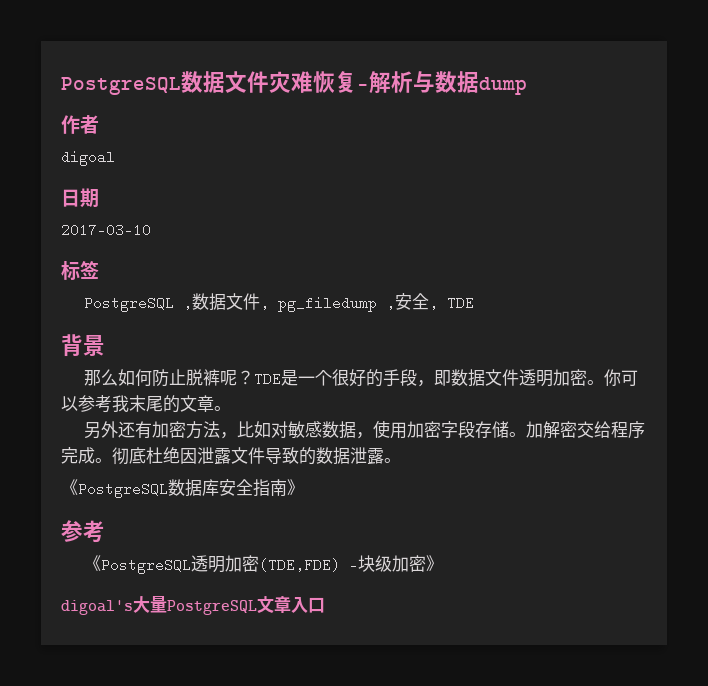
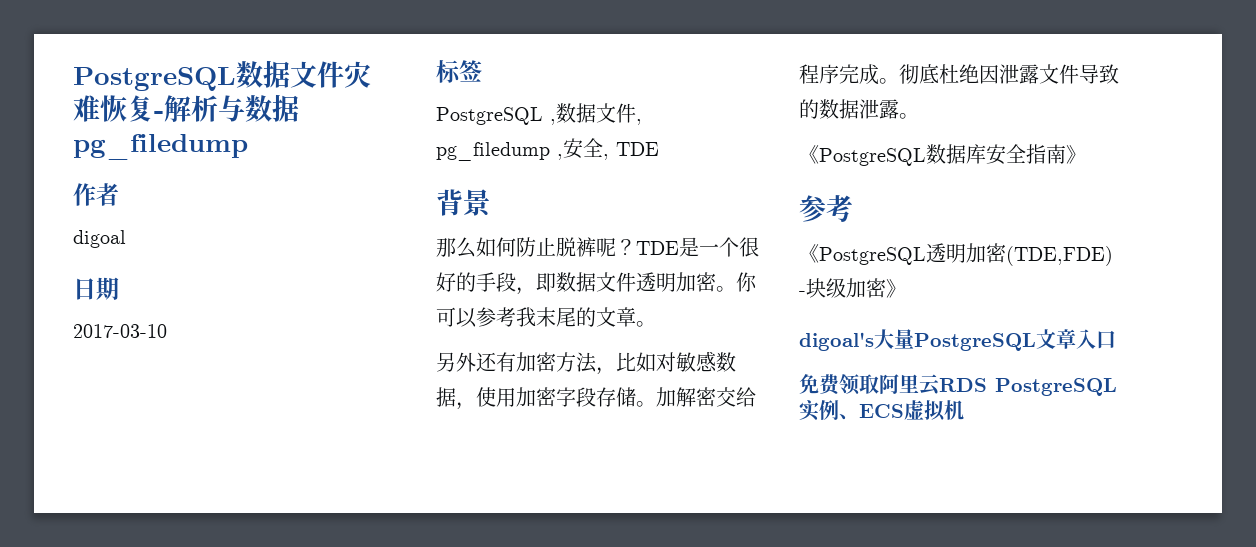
- PostgreSQL数据文件灾难恢复-解析与数据dump
+ PostgreSQL数据文件灾难恢复-解析与数据pg_filedump
+ 免费领取阿里云RDS PostgreSQL实例、ECS虚拟机

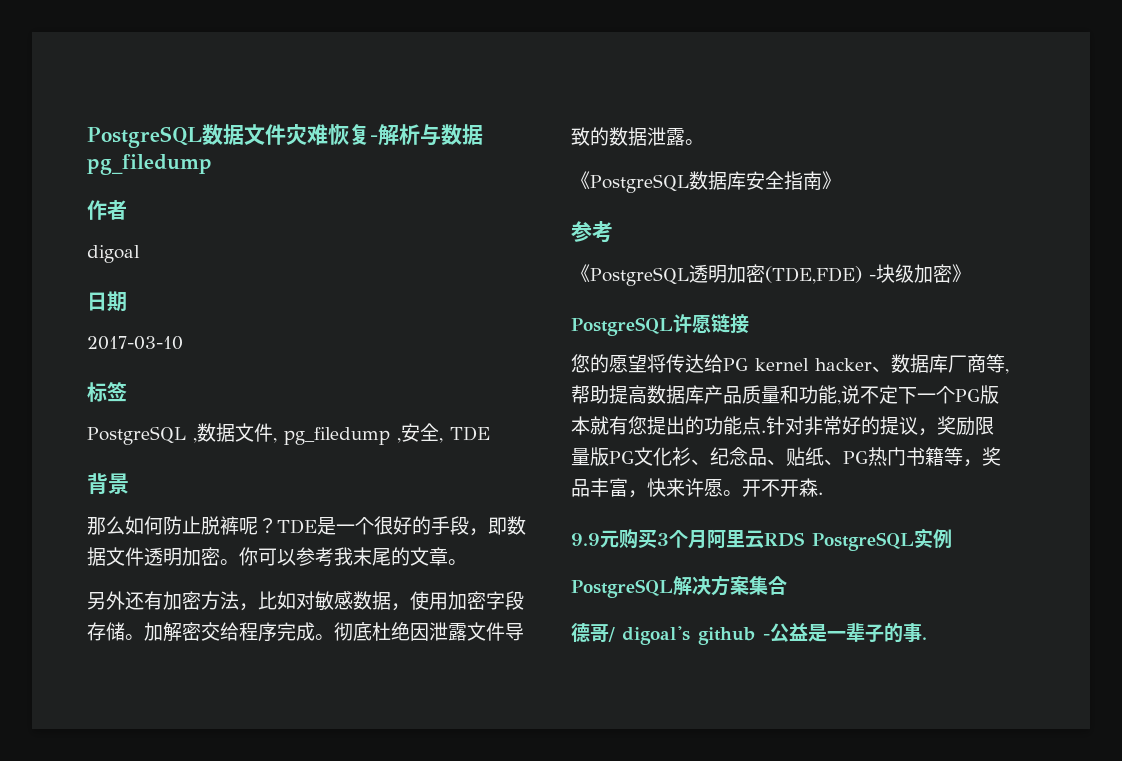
- digoal's大量PostgreSQL文章入口
- 免费领取阿里云RDS PostgreSQL实例、ECS虚拟机
+ PostgreSQL许愿链接
+ 您的愿望将传达给PG kernel hacker、数据库厂商等,帮助提高数据库产品质量和功能,说不定下一个PG版本就有您提出的功能点.针对非常好的提议，奖励限量版PG文化衫、纪念品、贴纸、PG热门书籍等，奖品丰富，快来许愿。开不开森.
+ 9.9元购买3个月阿里云RDS PostgreSQL实例
+ PostgreSQL解决方案集合
+ 德哥/ digoal's github -公益是一辈子的事.

